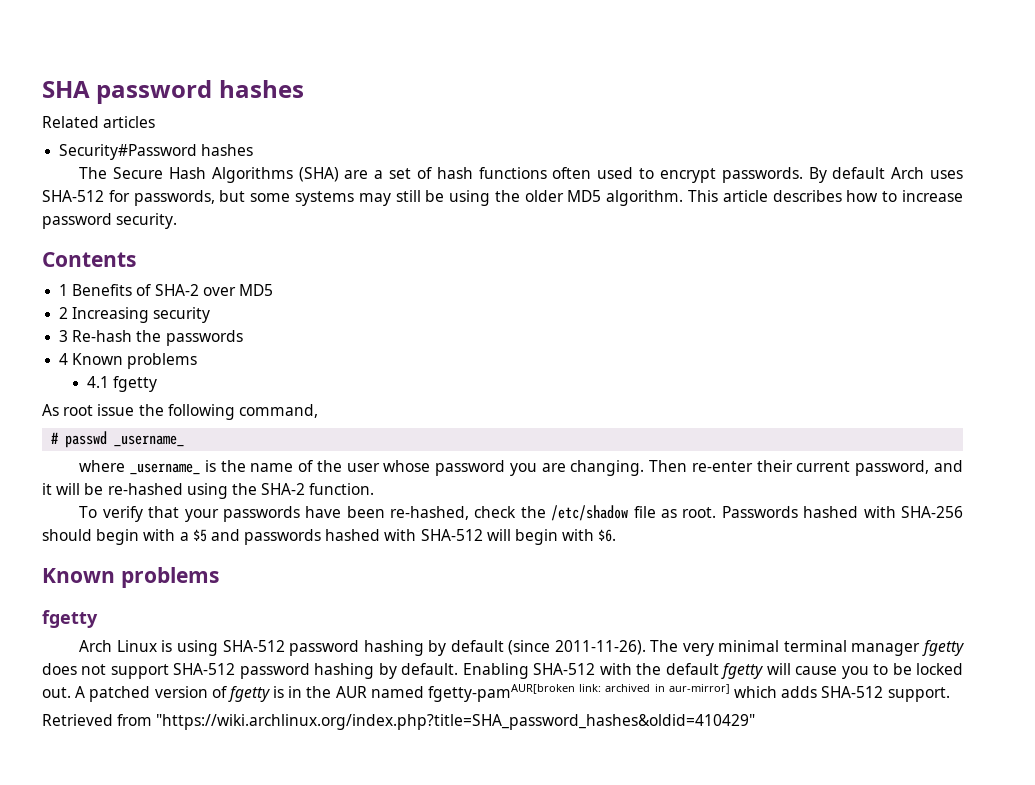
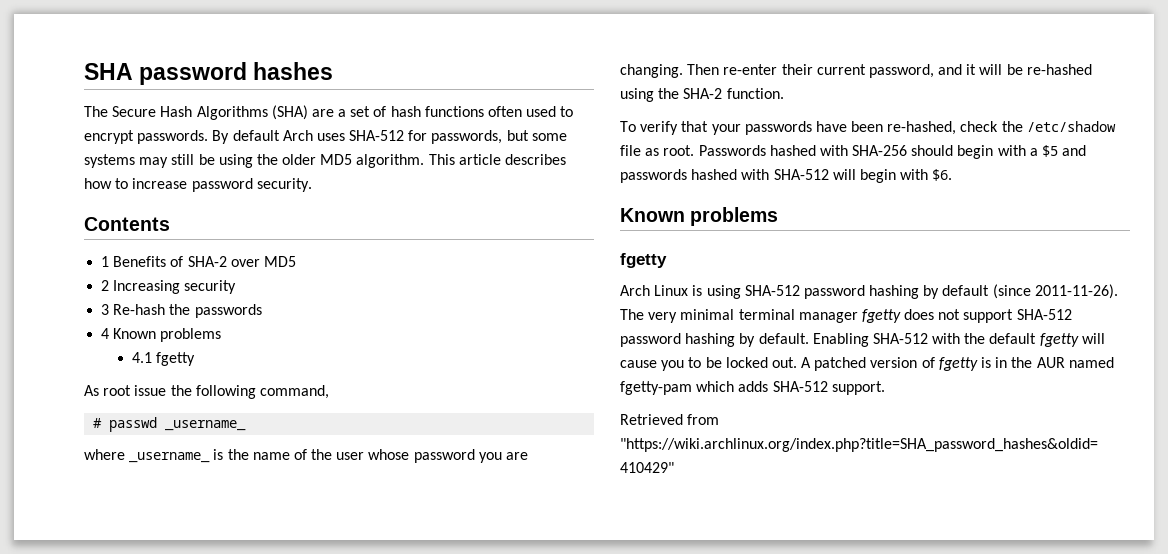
- Related articles
- Security#Password hashes
- A patched version of fgetty is in the AUR named fgetty-pamAUR[broken link: archived in aur-mirror] which adds SHA-512 support.
+ A patched version of fgetty is in the AUR named fgetty-pam which adds SHA-512 support.

